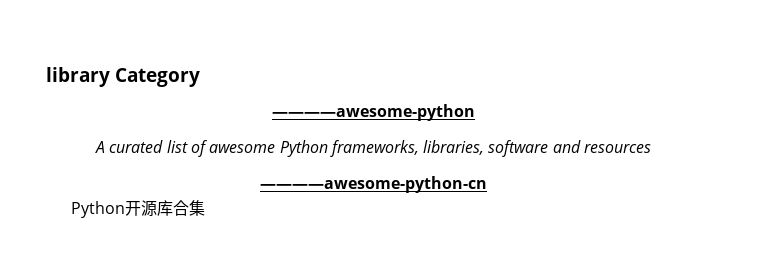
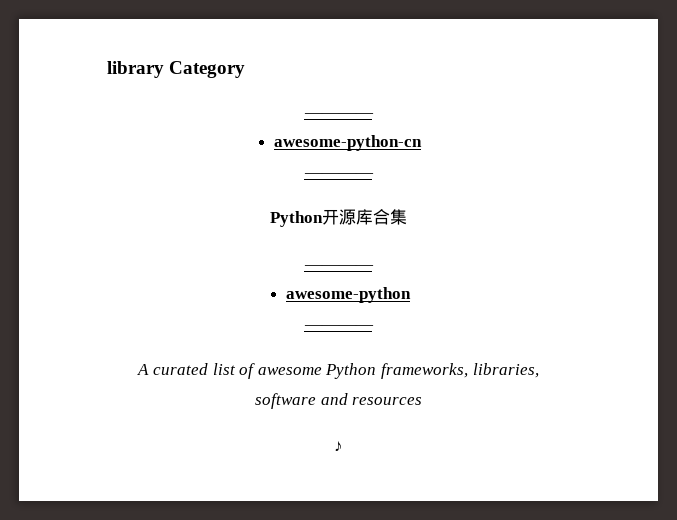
  library Category
- ————awesome-python
+ ————
+ awesome-python-cn
+ ————
+ Python开源库合集
+ ————
+ awesome-python
+ ————
- ————awesome-python-cn
- Python开源库合集
+ ♪

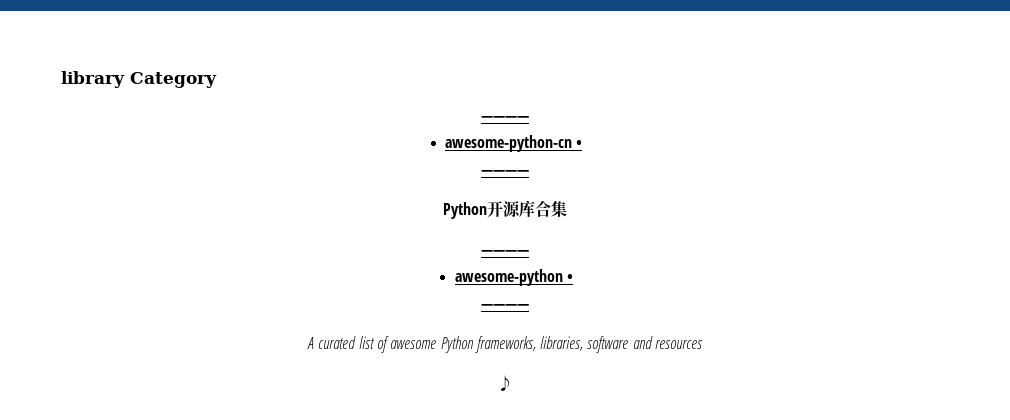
- awesome-python-cn
+ awesome-python-cn •
- awesome-python
+ awesome-python •

